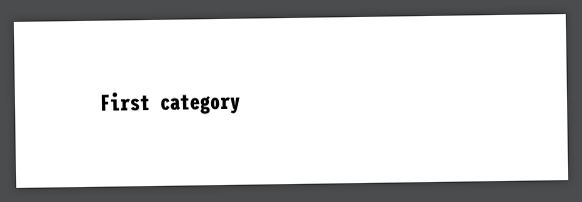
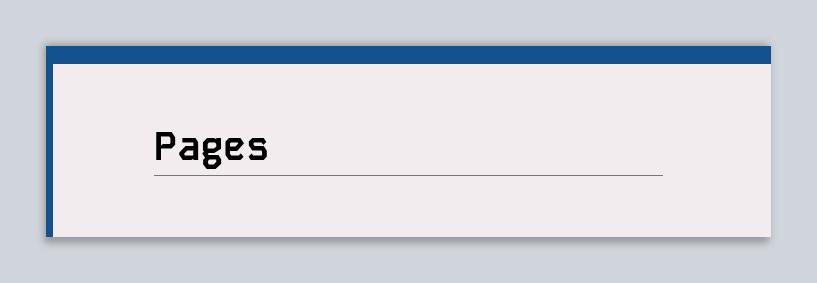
- First category
+ Pages

